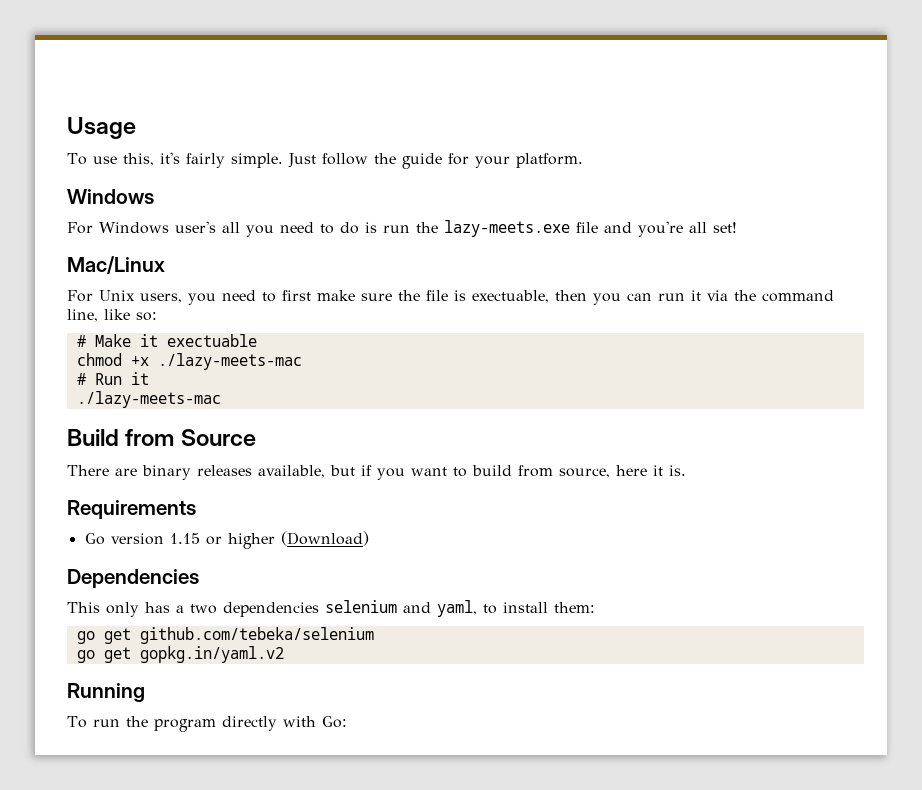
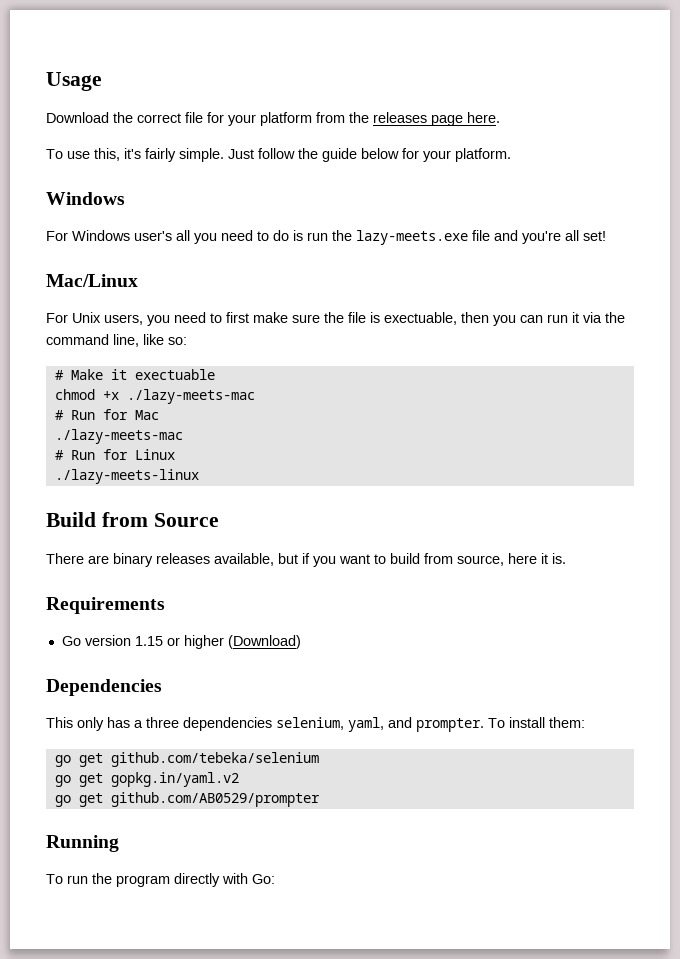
+ Download the correct file for your platform from the releases page here.
- Just follow the guide for your platform.
+ Just follow the guide below for your platform.
- # Run it
+ # Run for Mac
  ./lazy-meets-mac
+ # Run for Linux
+ ./lazy-meets-linux
- This only has a two dependencies selenium and yaml, to install them:
+ This only has a three dependencies selenium, yaml, and prompter. To install them:
+ go get github.com/AB0529/prompter

